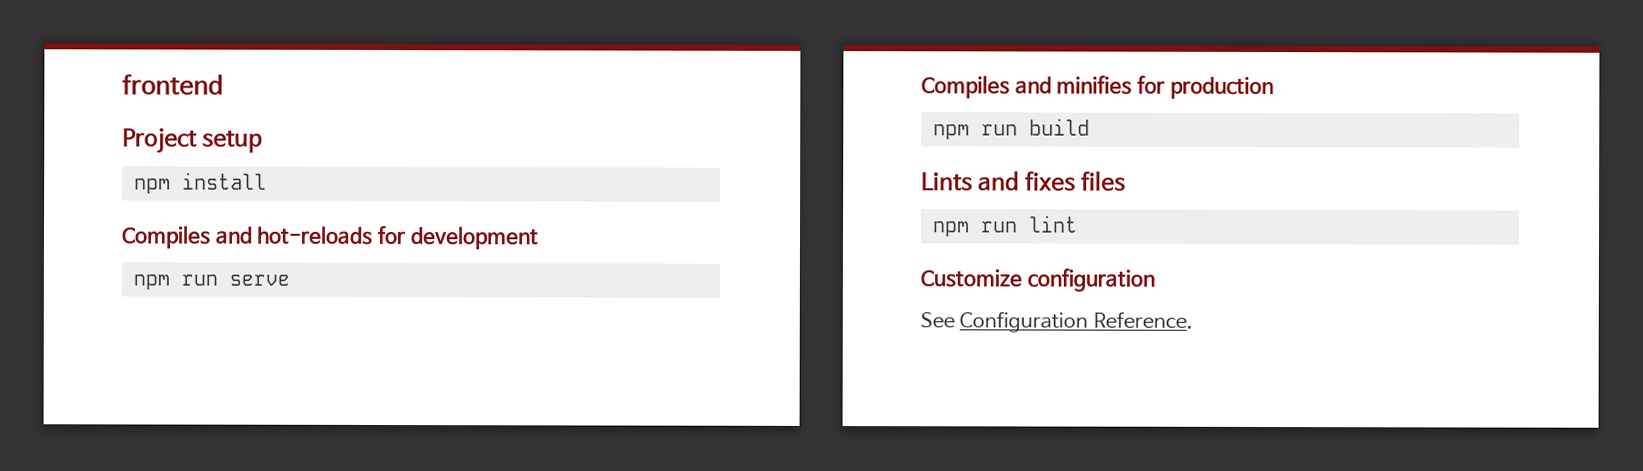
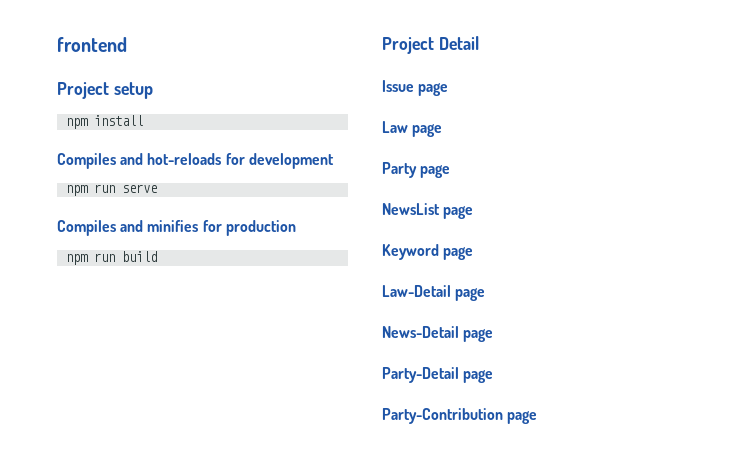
- Lints and fixes files
- npm run lint
- Customize configuration
- See Configuration Reference.
+ Project Detail
+ Issue page
+ Law page
+ Party page
+ NewsList page
+ Keyword page
+ Law-Detail page
+ News-Detail page
+ Party-Detail page
+ Party-Contribution page

